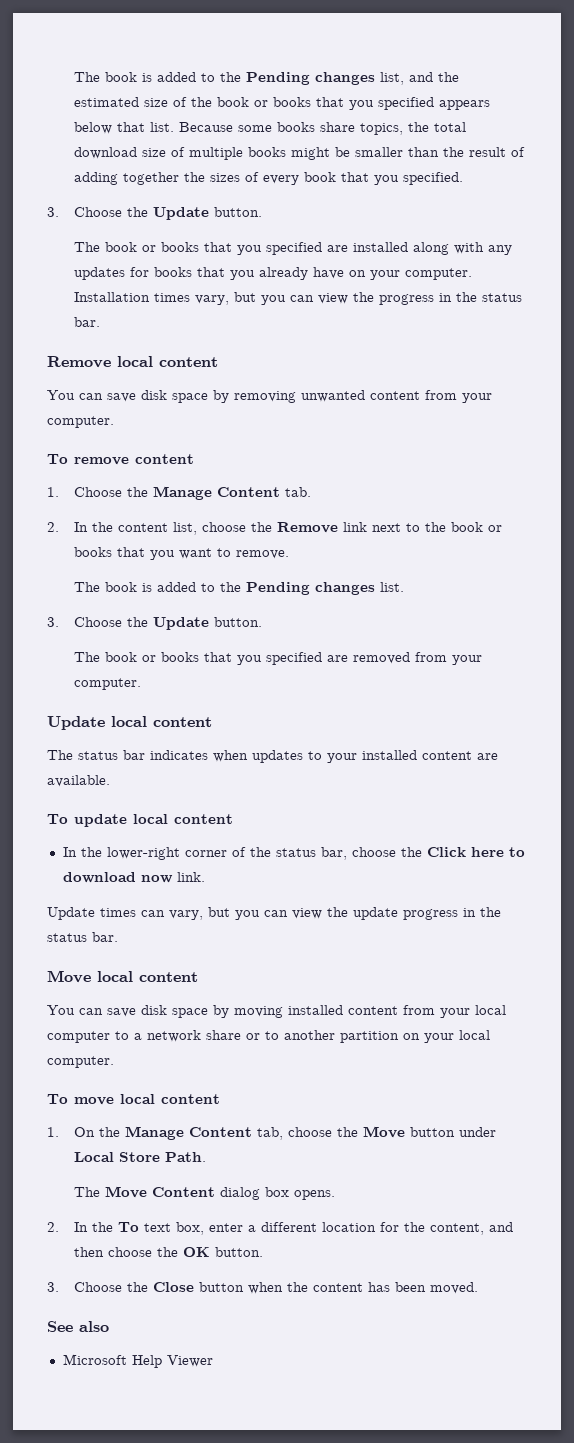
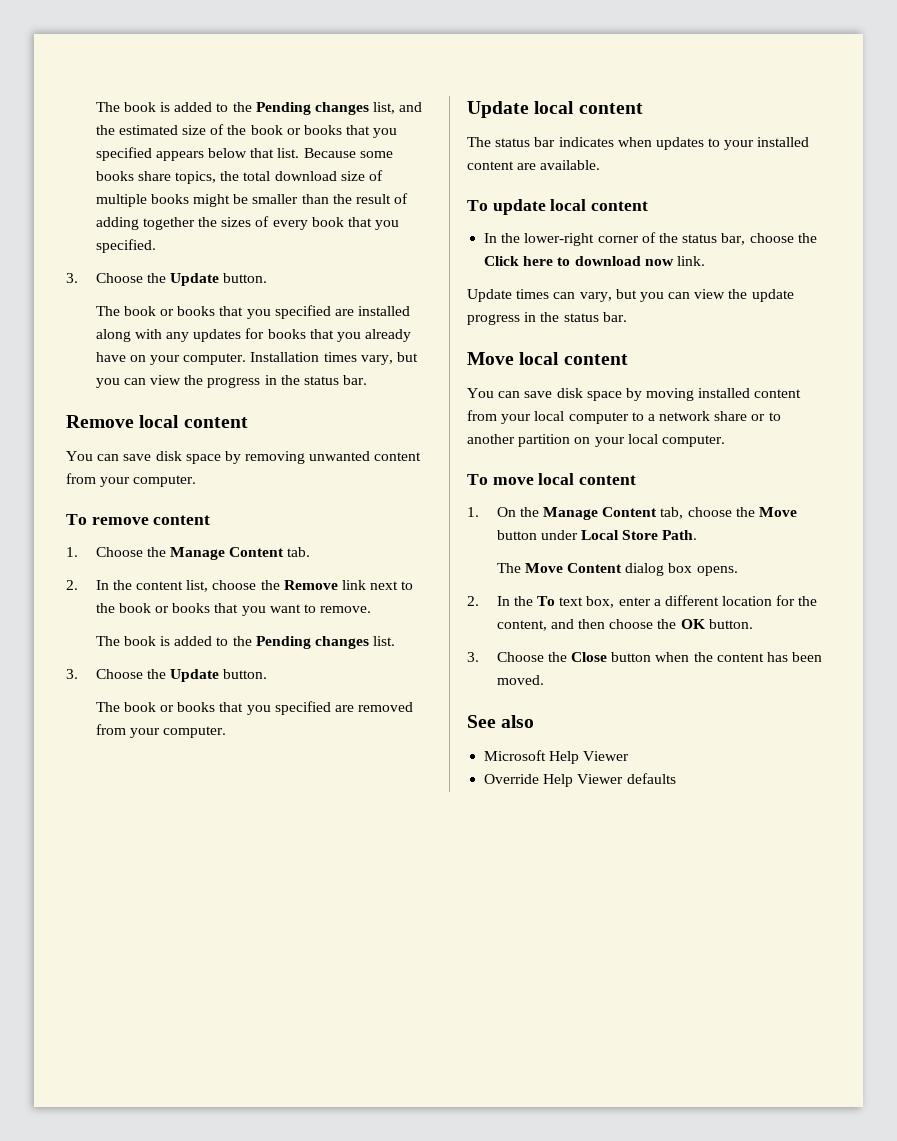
+ Override Help Viewer defaults

